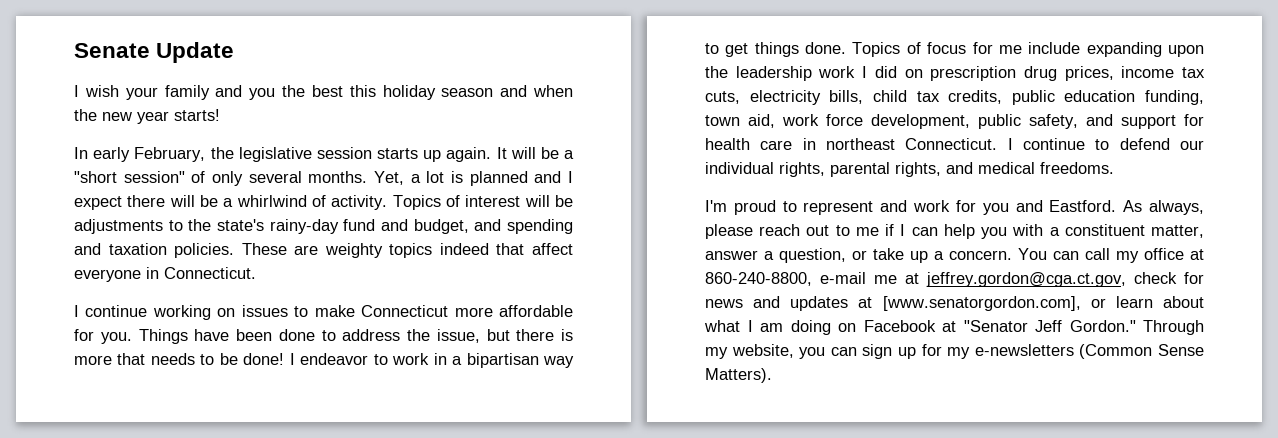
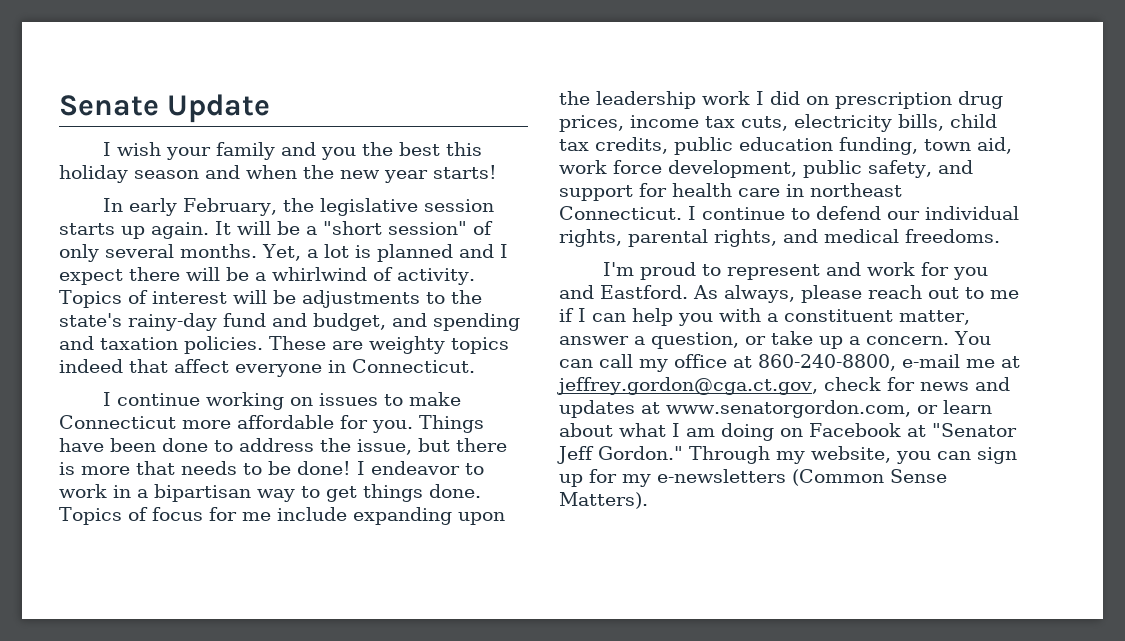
- You can call my office at 860-240-8800, e-mail me at jeffrey.gordon@cga.ct.gov, check for news and updates at [www.senatorgordon.com], or learn about what I am doing on Facebook at "Senator Jeff Gordon."
+ You can call my office at 860-240-8800, e-mail me at jeffrey.gordon@cga.ct.gov, check for news and updates at www.senatorgordon.com, or learn about what I am doing on Facebook at "Senator Jeff Gordon."

